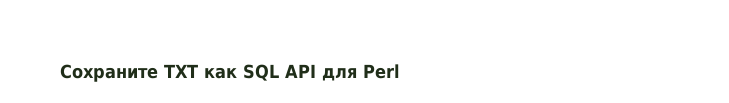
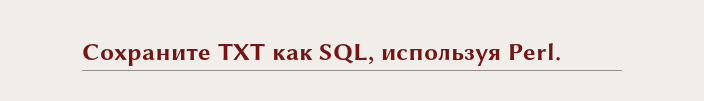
- Сохраните TXT как SQL API для Perl
+ Сохраните TXT как SQL, используя Perl.

